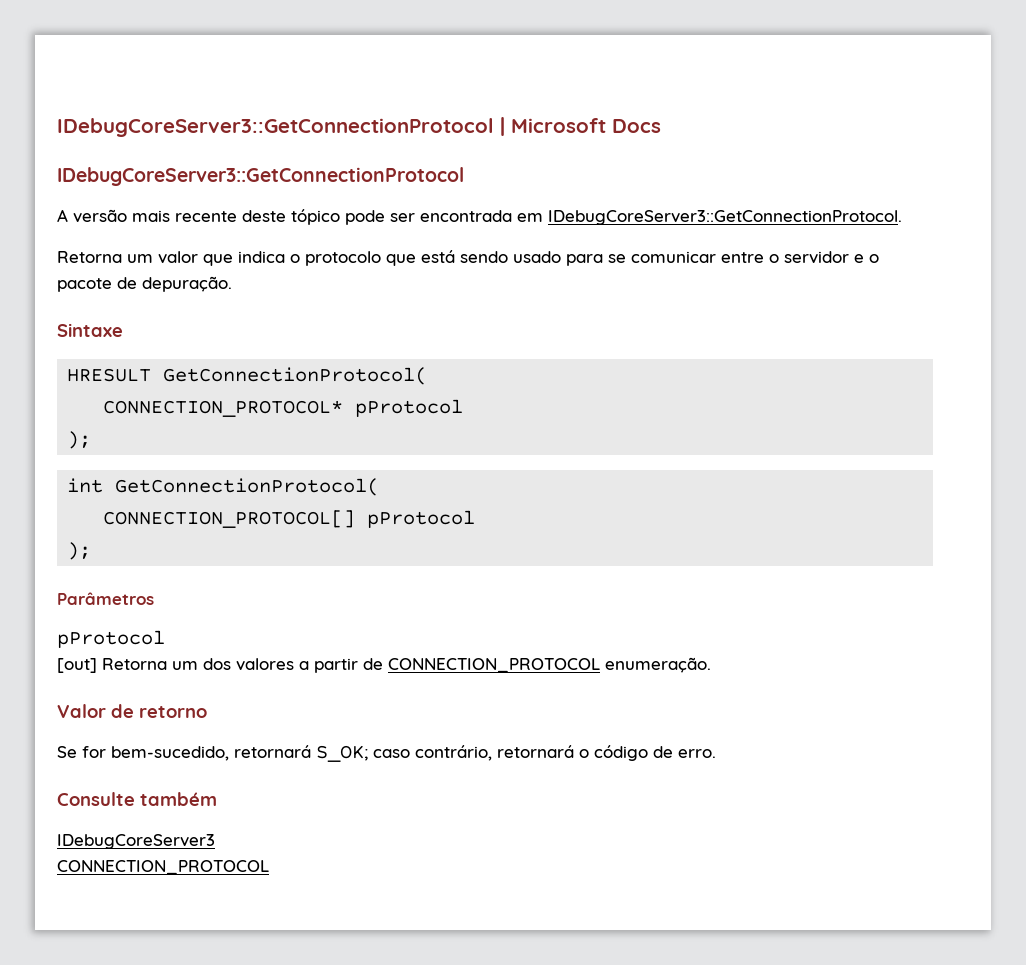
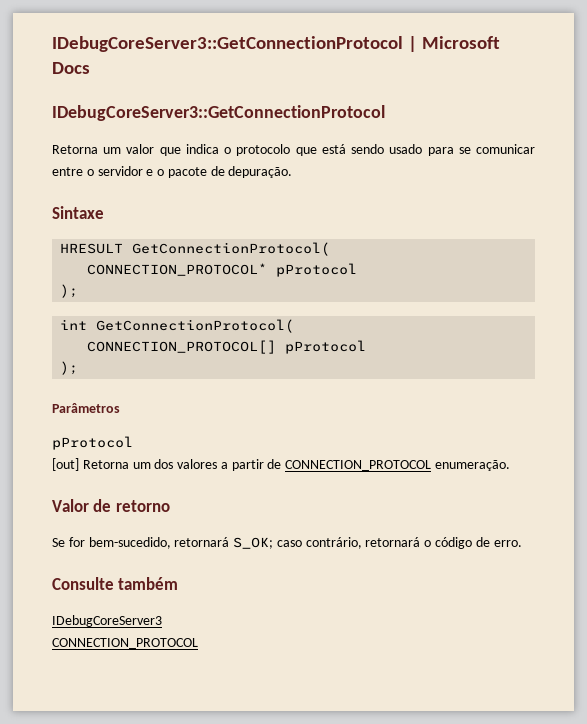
- A versão mais recente deste tópico pode ser encontrada em IDebugCoreServer3::GetConnectionProtocol.

